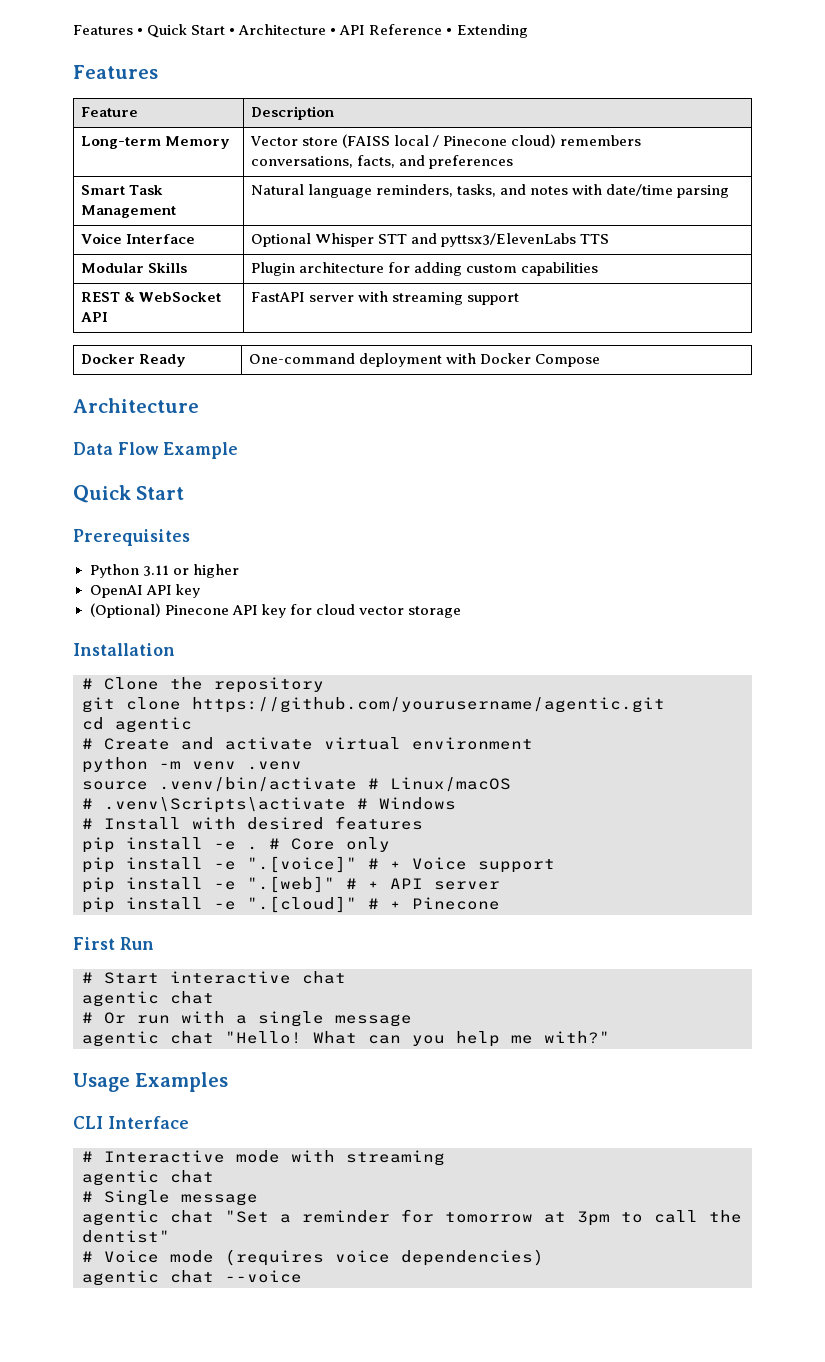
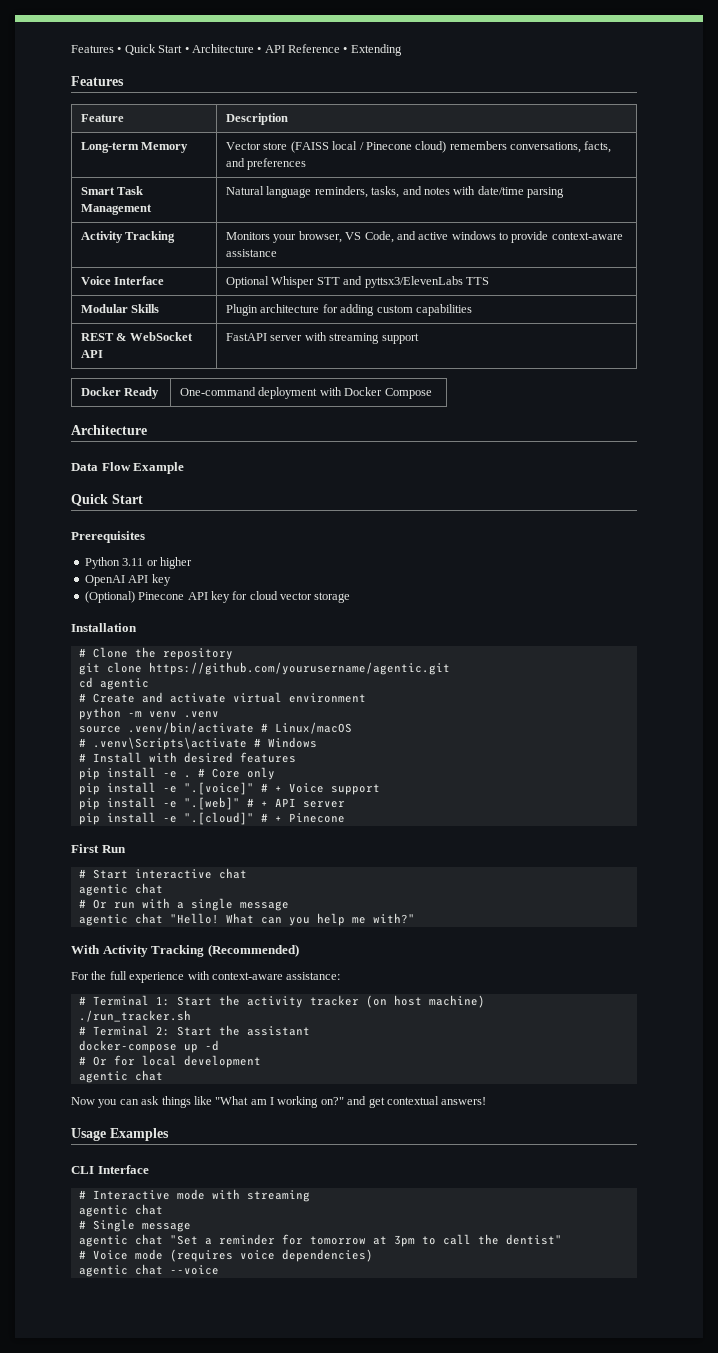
+ Activity Tracking | Monitors your browser, VS Code, and active windows to provide context-aware assistance
+ With Activity Tracking (Recommended)
+ For the full experience with context-aware assistance:
+ # Terminal 1: Start the activity tracker (on host machine)
+ ./run_tracker.sh
+ # Terminal 2: Start the assistant
+ docker-compose up -d
+ # Or for local development
+ agentic chat
+ Now you can ask things like "What am I working on?" and get contextual answers!

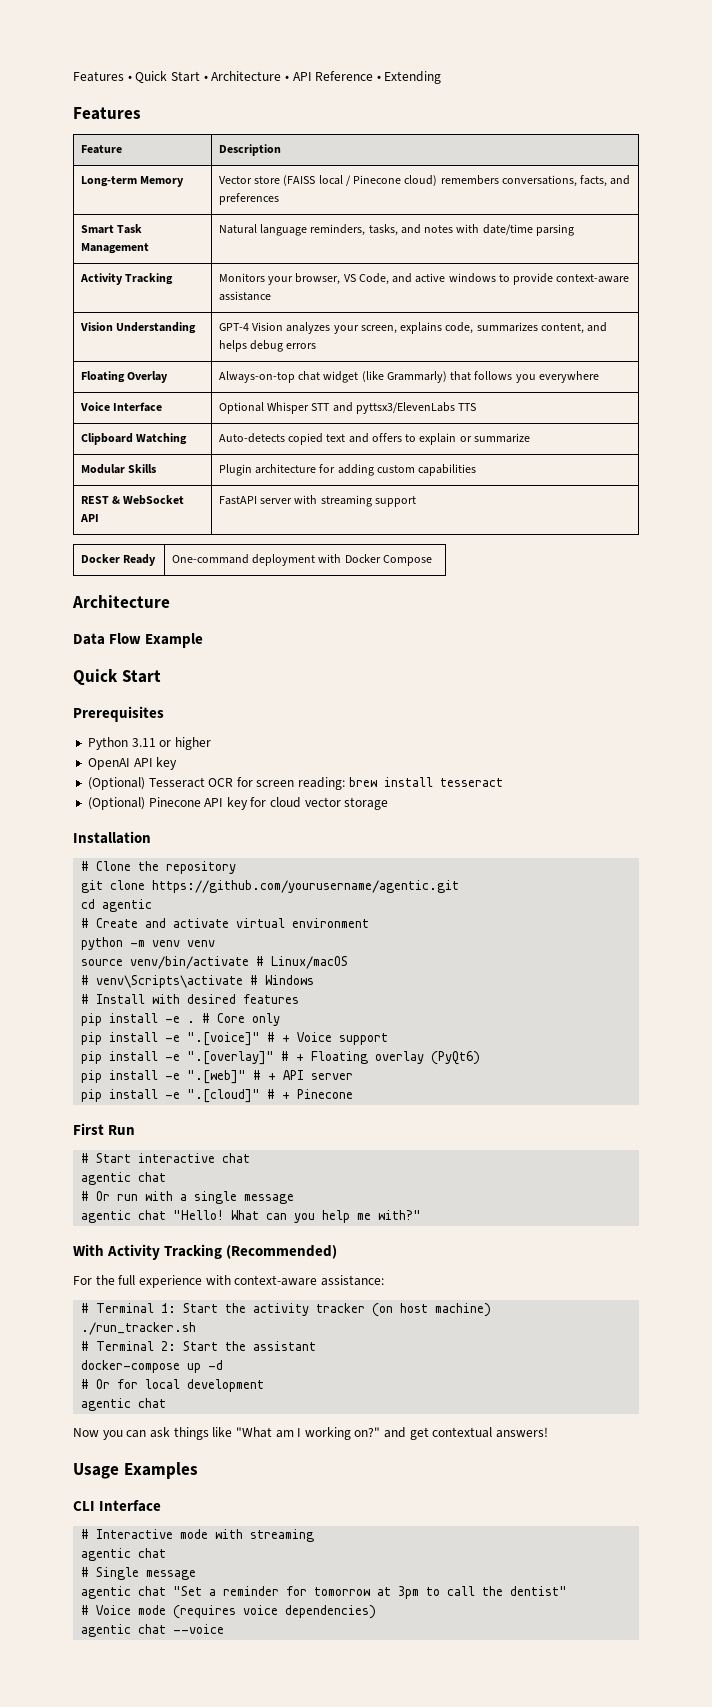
+ Vision Understanding | GPT-4 Vision analyzes your screen, explains code, summarizes content, and helps debug errors
+ Floating Overlay | Always-on-top chat widget (like Grammarly) that follows you everywhere
+ Clipboard Watching | Auto-detects copied text and offers to explain or summarize
+ (Optional) Tesseract OCR for screen reading: brew install tesseract
- python -m venv .venv
+ python -m venv venv
- source .venv/bin/activate # Linux/macOS
+ source venv/bin/activate # Linux/macOS
- # .venv\Scripts\activate # Windows
+ # venv\Scripts\activate # Windows
+ pip install -e ".[overlay]" # + Floating overlay (PyQt6)

